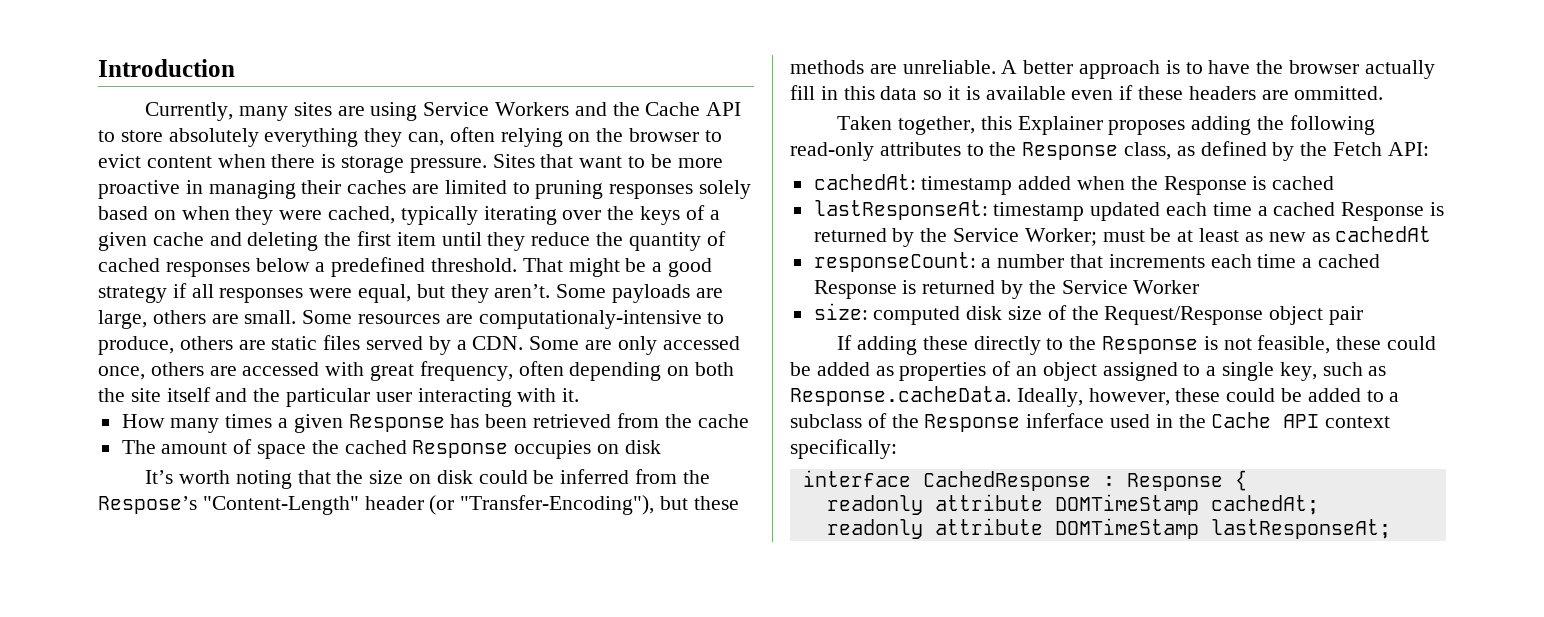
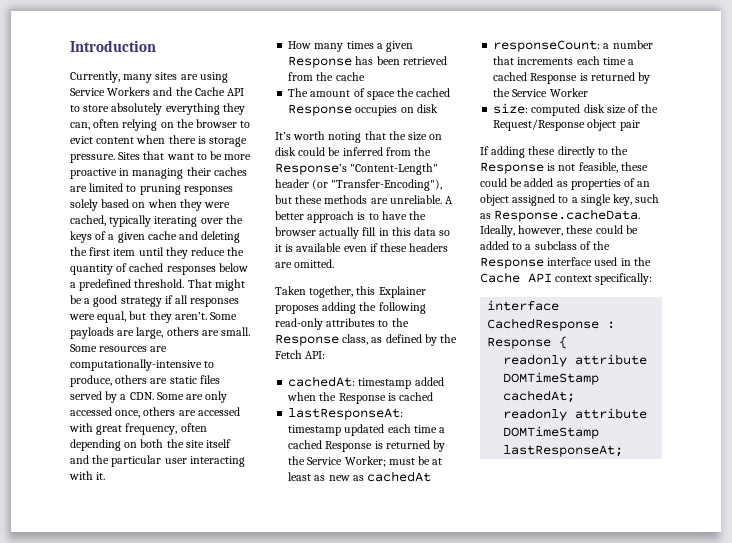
- Some resources are computationaly-intensive to produce, others are static files served by a CDN. Some are only accessed once, others are accessed with great frequency, often depending on both the site itself and the particular user interacting with it.
+ Some resources are computationally-intensive to produce, others are static files served by a CDN. Some are only accessed once, others are accessed with great frequency, often depending on both the site itself and the particular user interacting with it.
- It’s worth noting that the size on disk could be inferred from the Respose’s "Content-Length" header (or "Transfer-Encoding"), but these methods are unreliable.
+ It’s worth noting that the size on disk could be inferred from the Response’s "Content-Length" header (or "Transfer-Encoding"), but these methods are unreliable.
- A better approach is to have the browser actually fill in this data so it is available even if these headers are ommitted.
+ A better approach is to have the browser actually fill in this data so it is available even if these headers are omitted.
- If adding these directly to the Response is not feasible, these could be added as properties of an object assigned to a single key, such as Response.cacheData. Ideally, however, these could be added to a subclass of the Response inferface used in the Cache API context specifically:
+ If adding these directly to the Response is not feasible, these could be added as properties of an object assigned to a single key, such as Response.cacheData. Ideally, however, these could be added to a subclass of the Response interface used in the Cache API context specifically:

